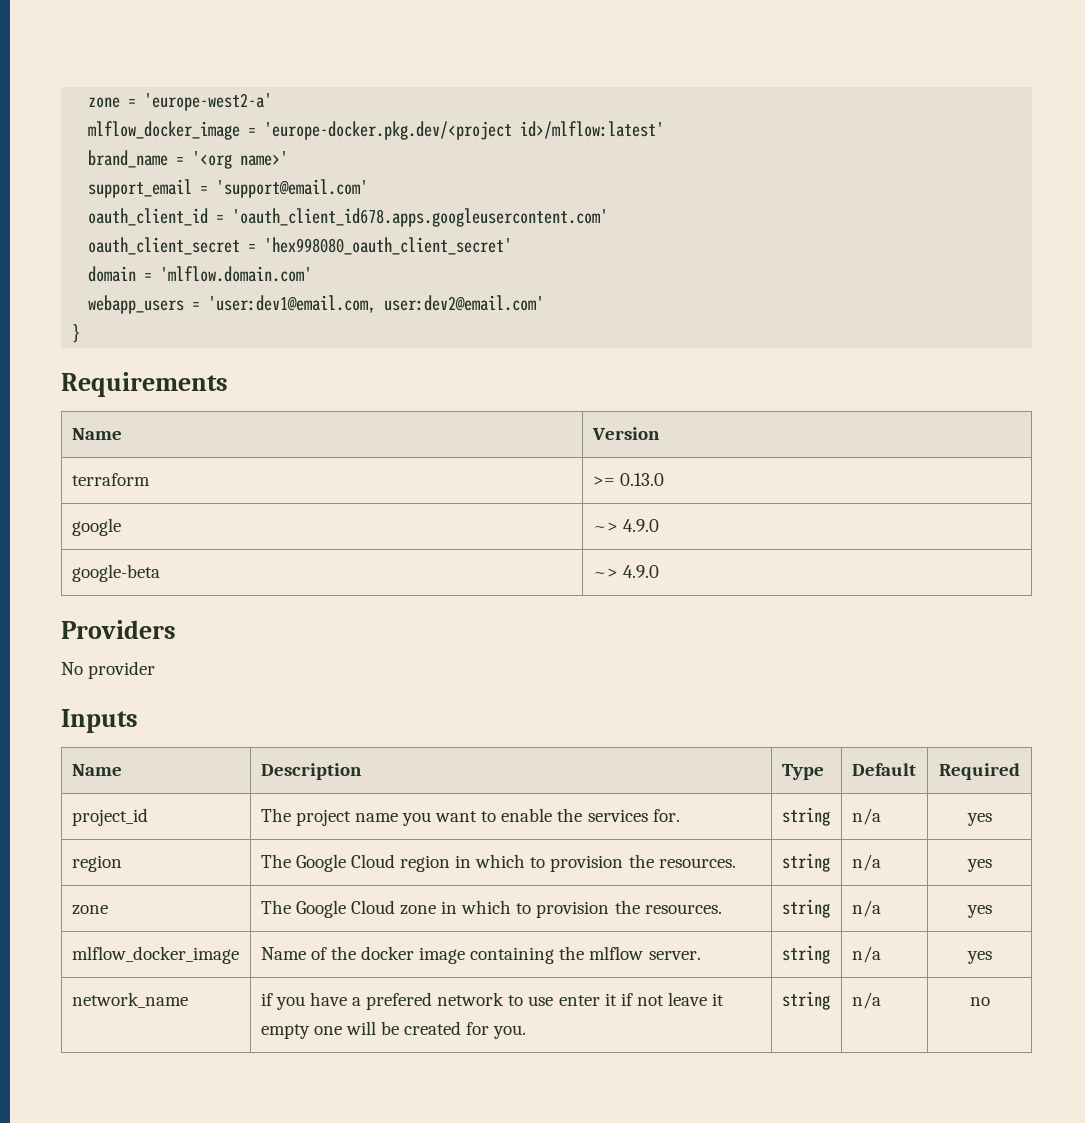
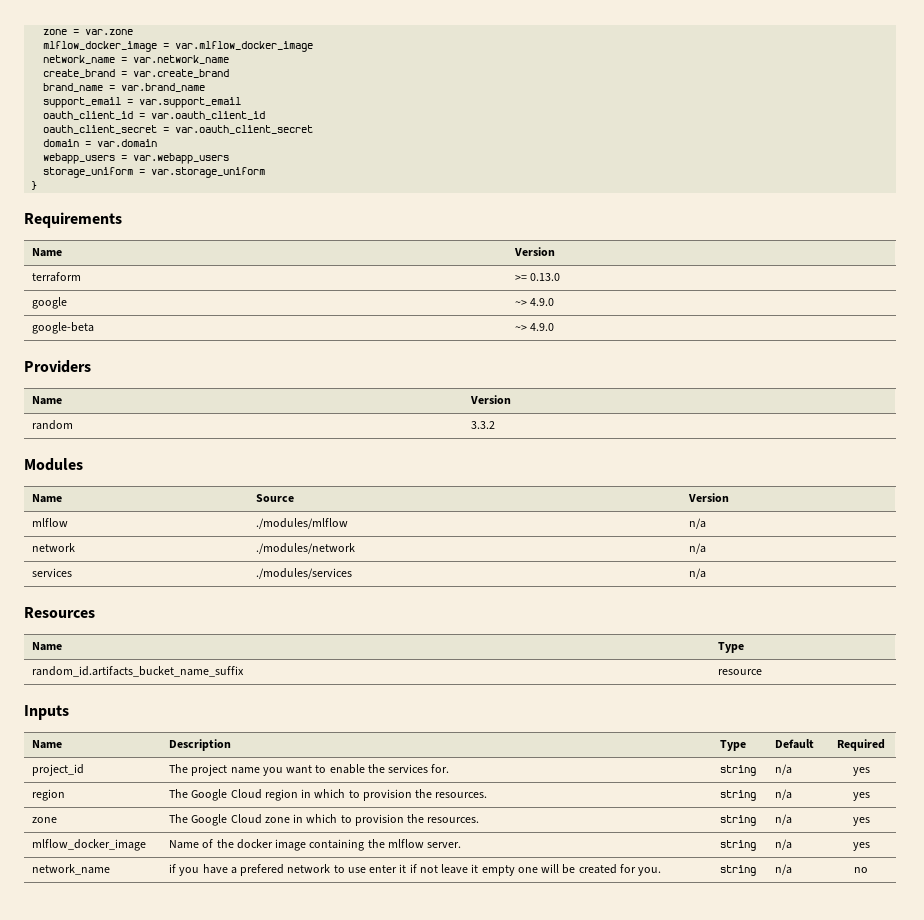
- zone = 'europe-west2-a'
+ zone = var.zone
- mlflow_docker_image = 'europe-docker.pkg.dev/<project id>/mlflow:latest'
+ mlflow_docker_image = var.mlflow_docker_image
+ network_name = var.network_name
+ create_brand = var.create_brand
- brand_name = '<org name>'
+ brand_name = var.brand_name
- support_email = 'support@email.com'
+ support_email = var.support_email
- oauth_client_id = 'oauth_client_id678.apps.googleusercontent.com'
+ oauth_client_id = var.oauth_client_id
- oauth_client_secret = 'hex998080_oauth_client_secret'
+ oauth_client_secret = var.oauth_client_secret
- domain = 'mlflow.domain.com'
+ domain = var.domain
- webapp_users = 'user:dev1@email.com, user:dev2@email.com'
+ webapp_users = var.webapp_users
+ storage_uniform = var.storage_uniform
  Providers
- No provider
+ Name | Version
+ random | 3.3.2
+ Modules
+ Name | Source | Version
+ mlflow | ./modules/mlflow | n/a
+ network | ./modules/network | n/a
+ services | ./modules/services | n/a
+ Resources
+ Name | Type
+ random_id.artifacts_bucket_name_suffix | resource

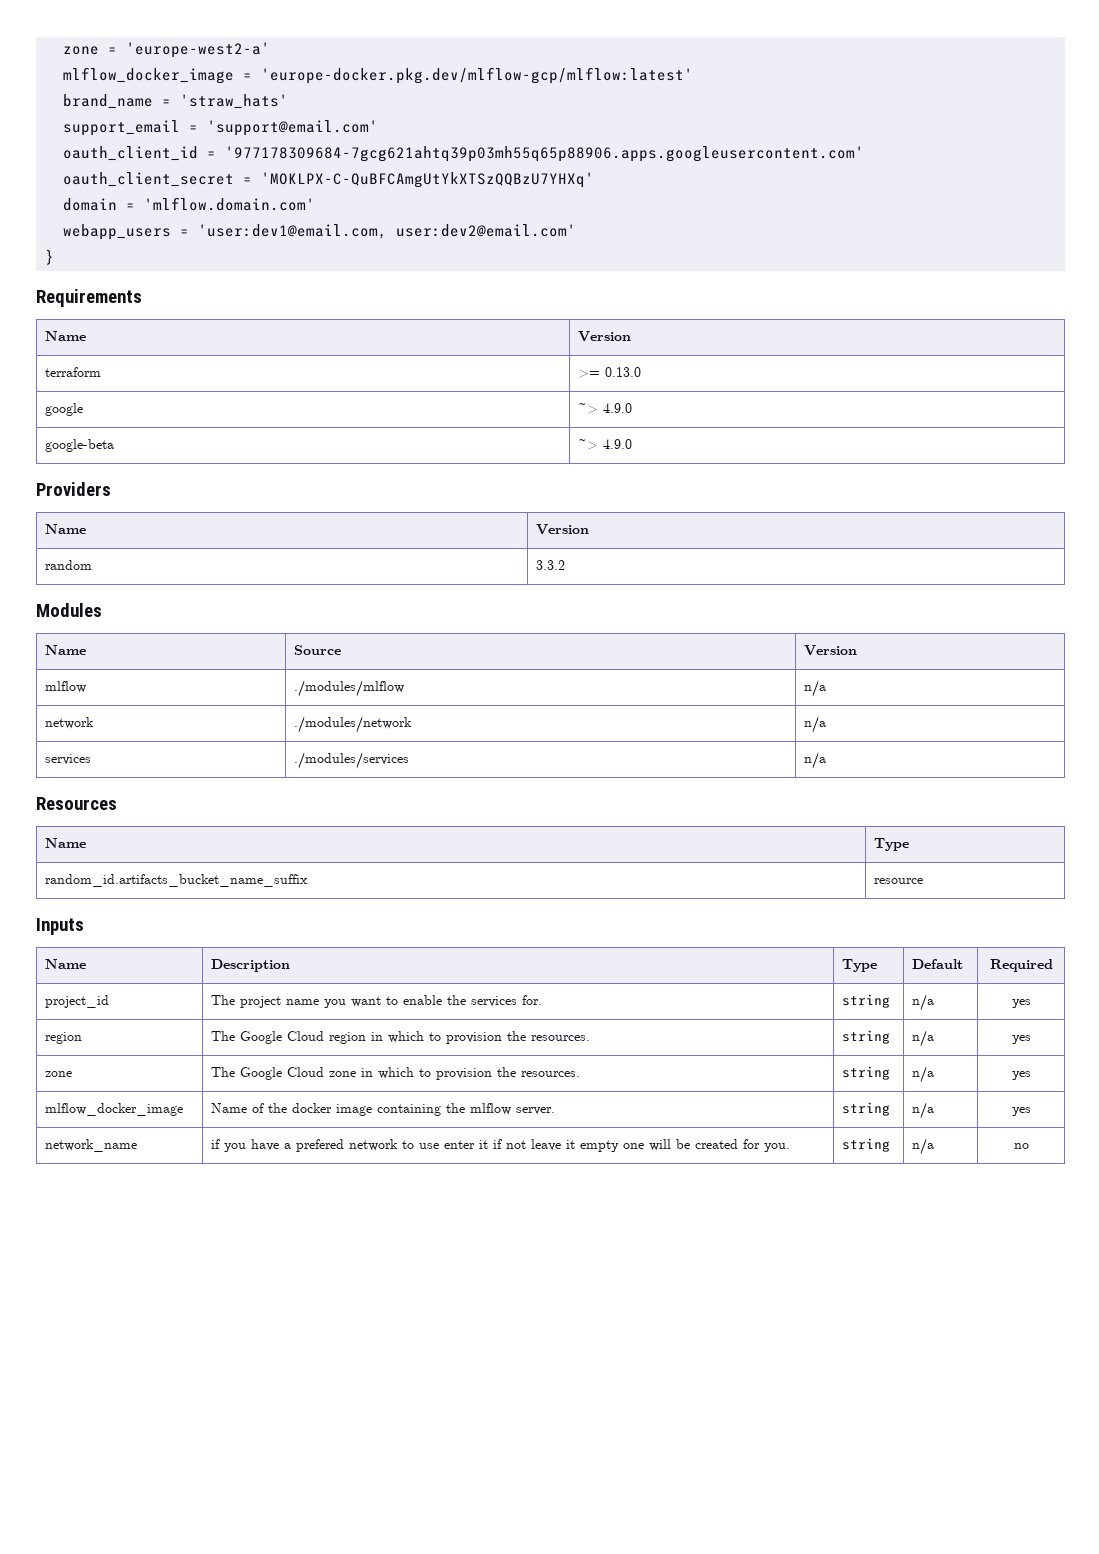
- zone = var.zone
+ zone = 'europe-west2-a'
- mlflow_docker_image = var.mlflow_docker_image
- network_name = var.network_name
- create_brand = var.create_brand
+ mlflow_docker_image = 'europe-docker.pkg.dev/mlflow-gcp/mlflow:latest'
- brand_name = var.brand_name
+ brand_name = 'straw_hats'
- support_email = var.support_email
+ support_email = 'support@email.com'
- oauth_client_id = var.oauth_client_id
+ oauth_client_id = '977178309684-7gcg621ahtq39p03mh55q65p88906.apps.googleusercontent.com'
- oauth_client_secret = var.oauth_client_secret
+ oauth_client_secret = 'MOKLPX-C-QuBFCAmgUtYkXTSzQQBzU7YHXq'
- domain = var.domain
+ domain = 'mlflow.domain.com'
- webapp_users = var.webapp_users
- storage_uniform = var.storage_uniform
+ webapp_users = 'user:dev1@email.com, user:dev2@email.com'

